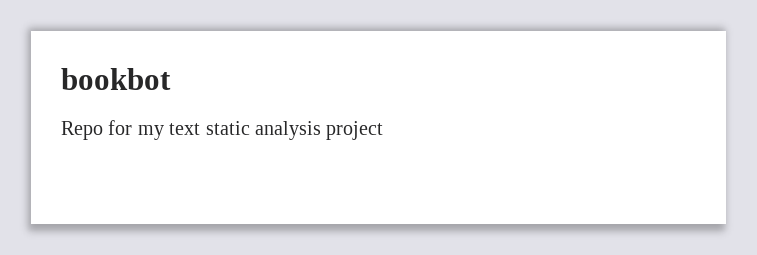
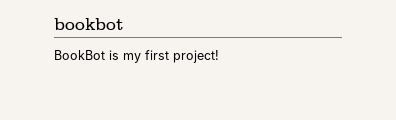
- Repo for my text static analysis project
+ BookBot is my first project!

